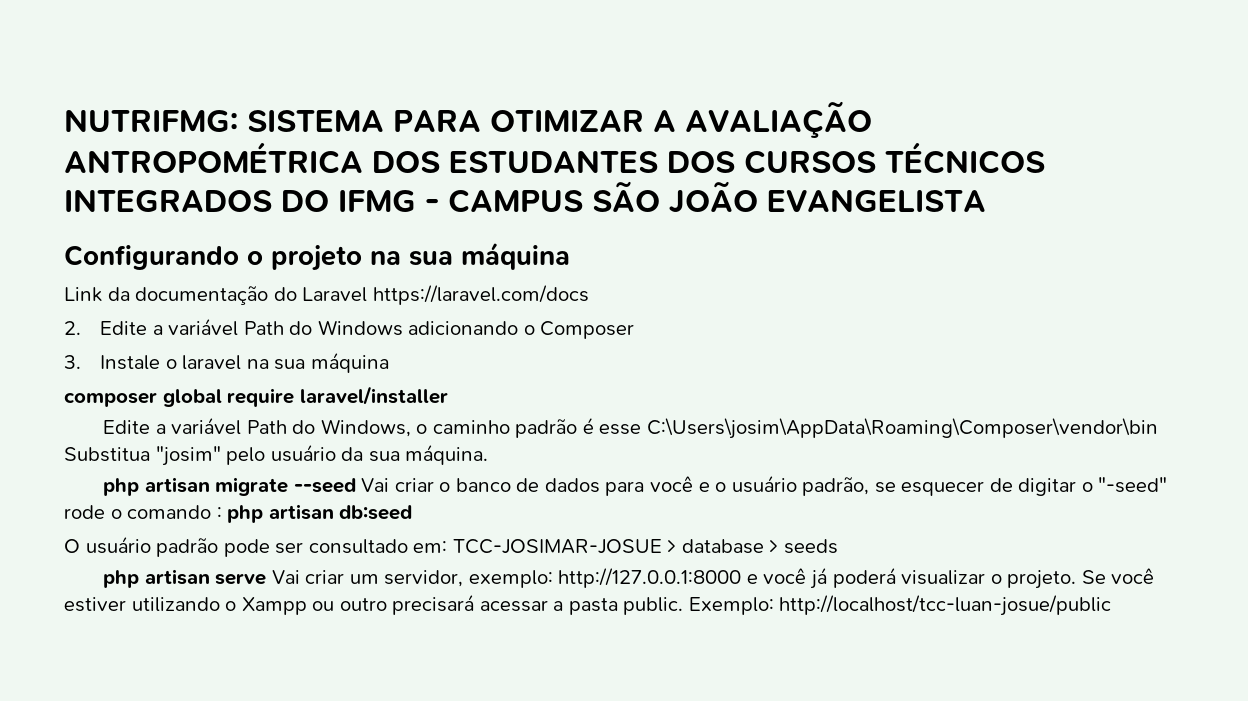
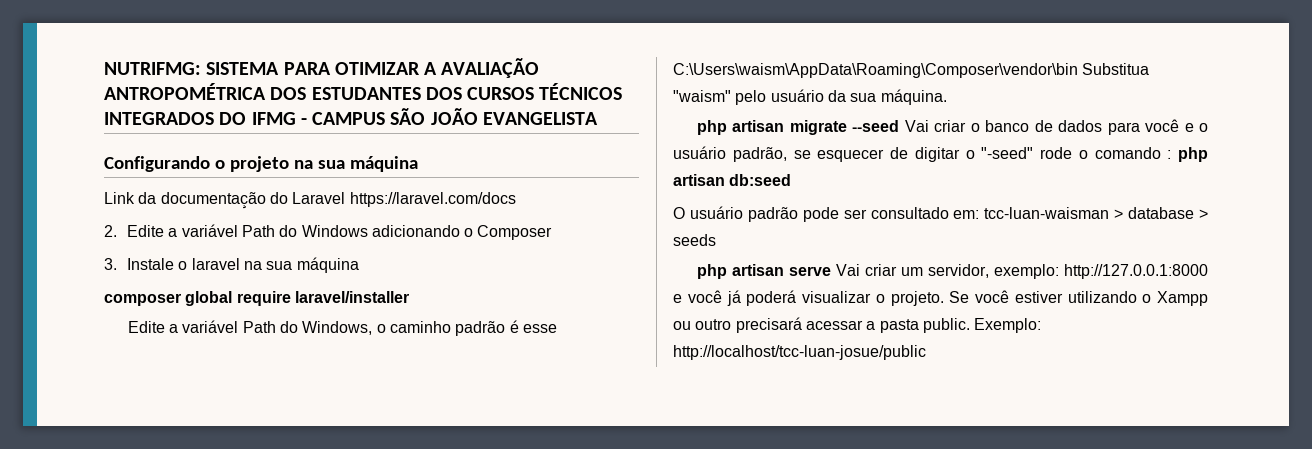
- Edite a variável Path do Windows, o caminho padrão é esse C:\Users\josim\AppData\Roaming\Composer\vendor\bin Substitua "josim" pelo usuário da sua máquina.
+ Edite a variável Path do Windows, o caminho padrão é esse C:\Users\waism\AppData\Roaming\Composer\vendor\bin Substitua "waism" pelo usuário da sua máquina.
- O usuário padrão pode ser consultado em: TCC-JOSIMAR-JOSUE > database > seeds
+ O usuário padrão pode ser consultado em: tcc-luan-waisman > database > seeds

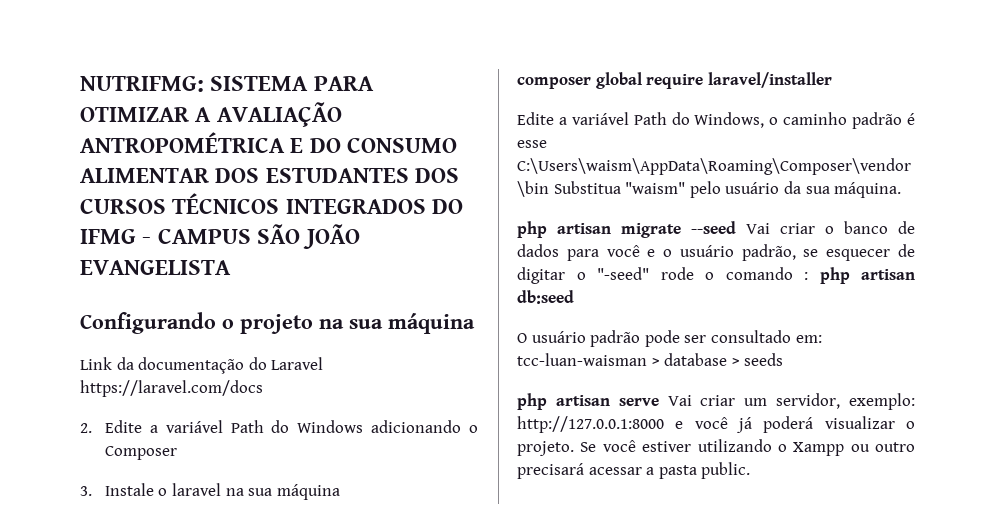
- NUTRIFMG: SISTEMA PARA OTIMIZAR A AVALIAÇÃO ANTROPOMÉTRICA DOS ESTUDANTES DOS CURSOS TÉCNICOS INTEGRADOS DO IFMG - CAMPUS SÃO JOÃO EVANGELISTA
+ NUTRIFMG: SISTEMA PARA OTIMIZAR A AVALIAÇÃO ANTROPOMÉTRICA E DO CONSUMO ALIMENTAR DOS ESTUDANTES DOS CURSOS TÉCNICOS INTEGRADOS DO IFMG - CAMPUS SÃO JOÃO EVANGELISTA
- Exemplo: http://localhost/tcc-luan-josue/public

